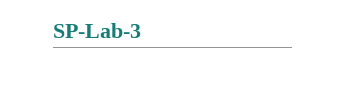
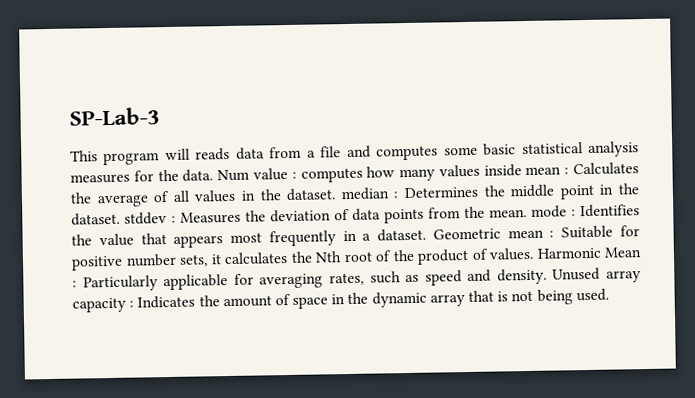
+ This program will reads data from a file and computes some basic statistical analysis measures for the data. Num value : computes how many values inside mean : Calculates the average of all values in the dataset. median : Determines the middle point in the dataset. stddev : Measures the deviation of data points from the mean. mode : Identifies the value that appears most frequently in a dataset. Geometric mean : Suitable for positive number sets, it calculates the Nth root of the product of values. Harmonic Mean : Particularly applicable for averaging rates, such as speed and density. Unused array capacity : Indicates the amount of space in the dynamic array that is not being used.

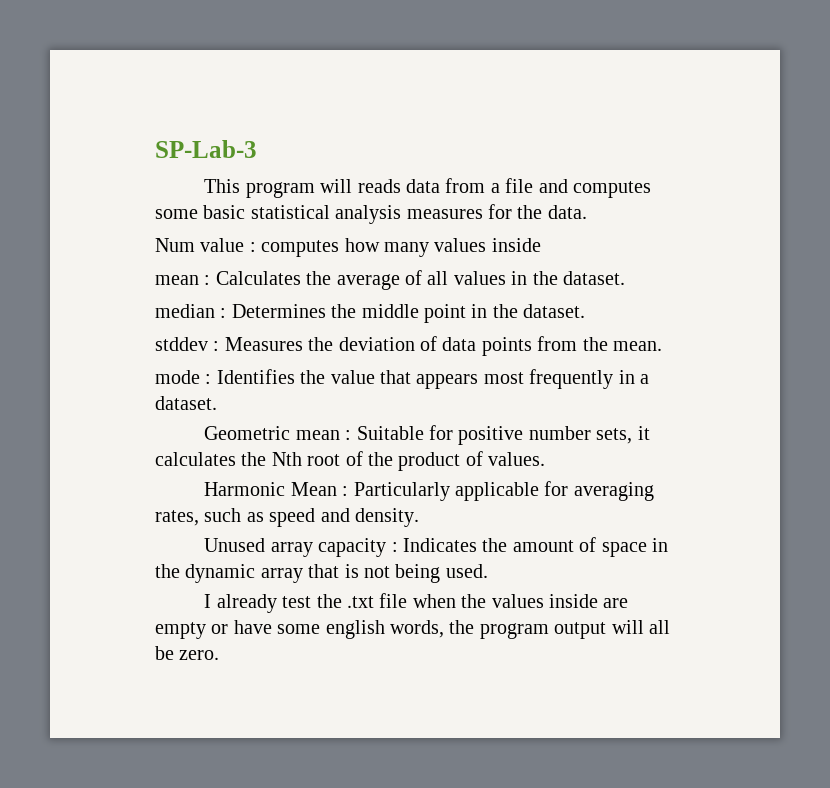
- This program will reads data from a file and computes some basic statistical analysis measures for the data. Num value :
+ This program will reads data from a file and computes some basic statistical analysis measures for the data.
+ Num value :
- computes how many values inside mean :
+ computes how many values inside
+ mean :
- Calculates the average of all values in the dataset. median :
+ Calculates the average of all values in the dataset.
+ median :
- Determines the middle point in the dataset. stddev :
+ Determines the middle point in the dataset.
+ stddev :
- Measures the deviation of data points from the mean. mode :
+ Measures the deviation of data points from the mean.
+ mode :
- Identifies the value that appears most frequently in a dataset. Geometric mean :
+ Identifies the value that appears most frequently in a dataset.
+ Geometric mean :
- Suitable for positive number sets, it calculates the Nth root of the product of values. Harmonic Mean :
+ Suitable for positive number sets, it calculates the Nth root of the product of values.
+ Harmonic Mean :
- Particularly applicable for averaging rates, such as speed and density. Unused array capacity :
+ Particularly applicable for averaging rates, such as speed and density.
+ Unused array capacity :
+ I already test the .txt file when the values inside are empty or have some english words, the program output will all be zero.

